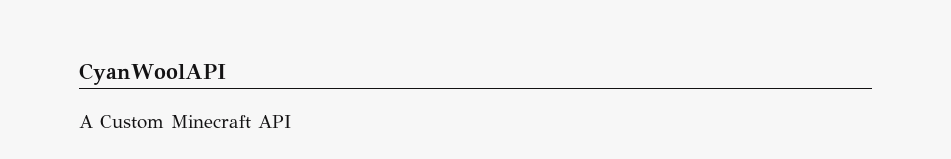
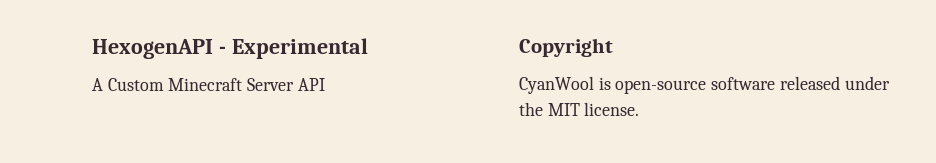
- CyanWoolAPI
+ HexogenAPI - Experimental
- A Custom Minecraft API
+ A Custom Minecraft Server API
+ Copyright
+ CyanWool is open-source software released under the MIT license.

